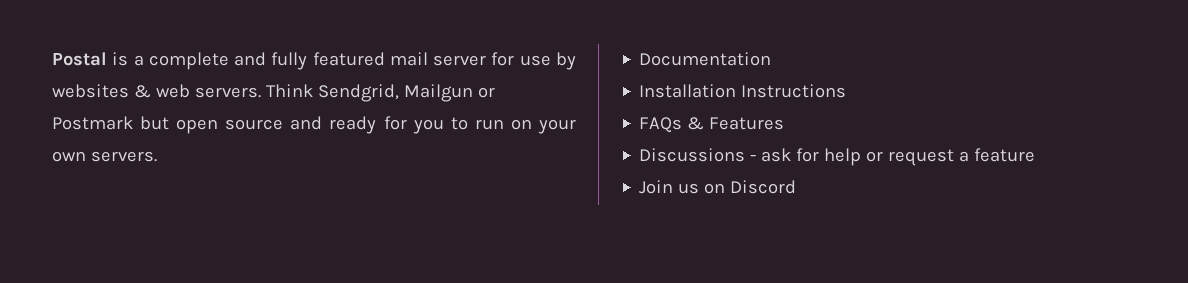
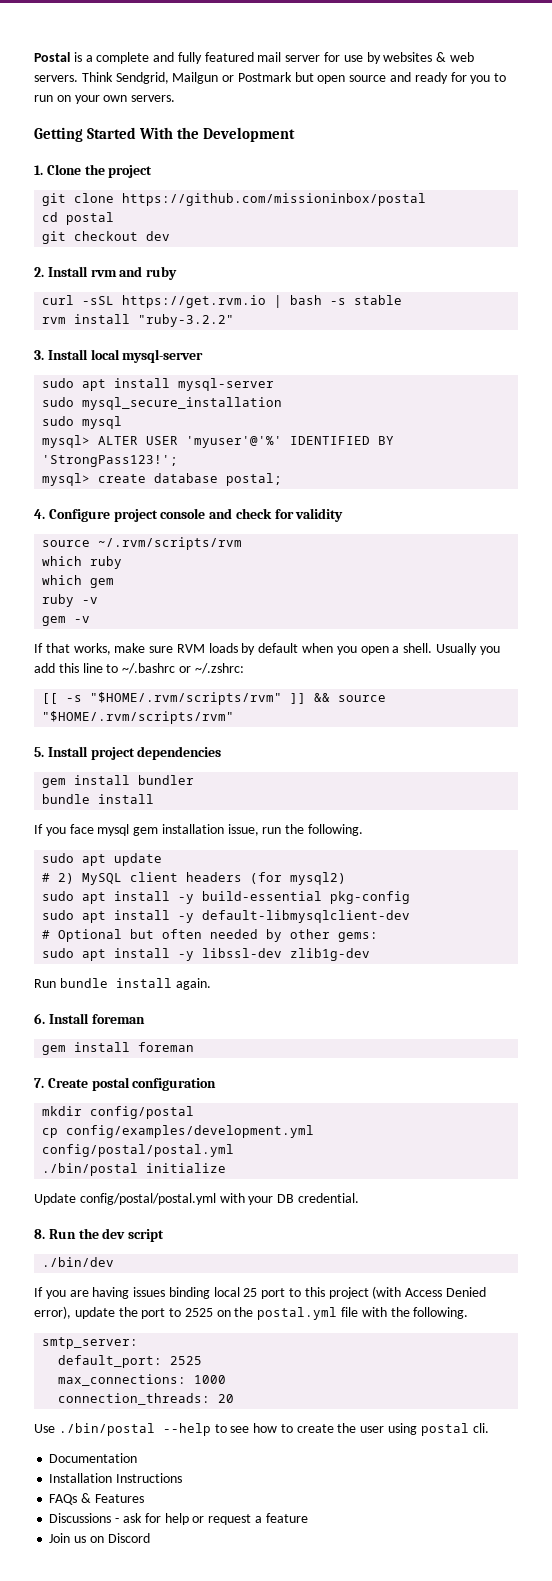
+ Getting Started With the Development
+ 1. Clone the project
+ git clone https://github.com/missioninbox/postal
+ cd postal
+ git checkout dev
+ 2. Install rvm and ruby
+ curl -sSL https://get.rvm.io | bash -s stable
+ rvm install "ruby-3.2.2"
+ 3. Install local mysql-server
+ sudo apt install mysql-server
+ sudo mysql_secure_installation
+ sudo mysql
+ mysql> ALTER USER 'myuser'@'%' IDENTIFIED BY 'StrongPass123!';
+ mysql> create database postal;
+ 4. Configure project console and check for validity
+ source ~/.rvm/scripts/rvm
+ which ruby
+ which gem
+ ruby -v
+ gem -v
+ If that works, make sure RVM loads by default when you open a shell. Usually you add this line to ~/.bashrc or ~/.zshrc:
+ [[ -s "$HOME/.rvm/scripts/rvm" ]] && source "$HOME/.rvm/scripts/rvm"
+ 5. Install project dependencies
+ gem install bundler
+ bundle install
+ If you face mysql gem installation issue, run the following.
+ sudo apt update
+ # 2) MySQL client headers (for mysql2)
+ sudo apt install -y build-essential pkg-config
+ sudo apt install -y default-libmysqlclient-dev
+ # Optional but often needed by other gems:
+ sudo apt install -y libssl-dev zlib1g-dev
+ Run bundle install again.
+ 6. Install foreman
+ gem install foreman
+ 7. Create postal configuration
+ mkdir config/postal
+ cp config/examples/development.yml config/postal/postal.yml
+ ./bin/postal initialize
+ Update config/postal/postal.yml with your DB credential.
+ 8. Run the dev script
+ ./bin/dev
+ If you are having issues binding local 25 port to this project (with Access Denied error), update the port to 2525 on the postal.yml file with the following.
+ smtp_server:
+ default_port: 2525
+ max_connections: 1000
+ connection_threads: 20
+ Use ./bin/postal --help to see how to create the user using postal cli.

